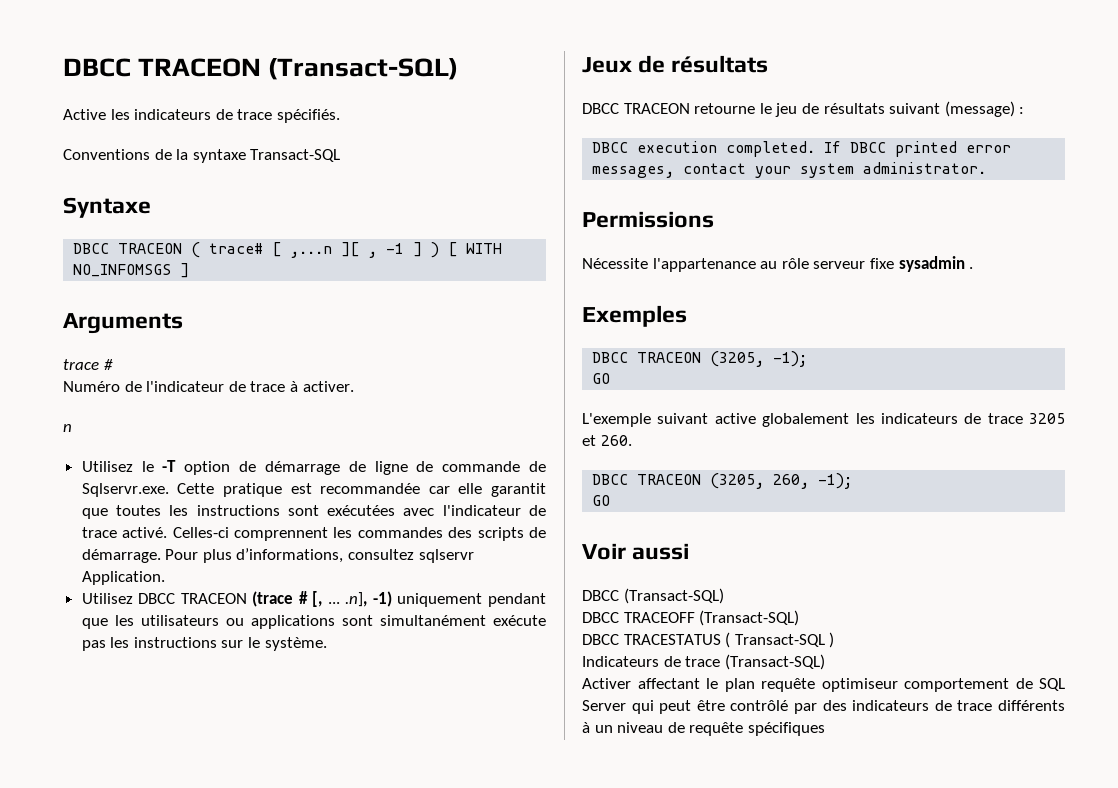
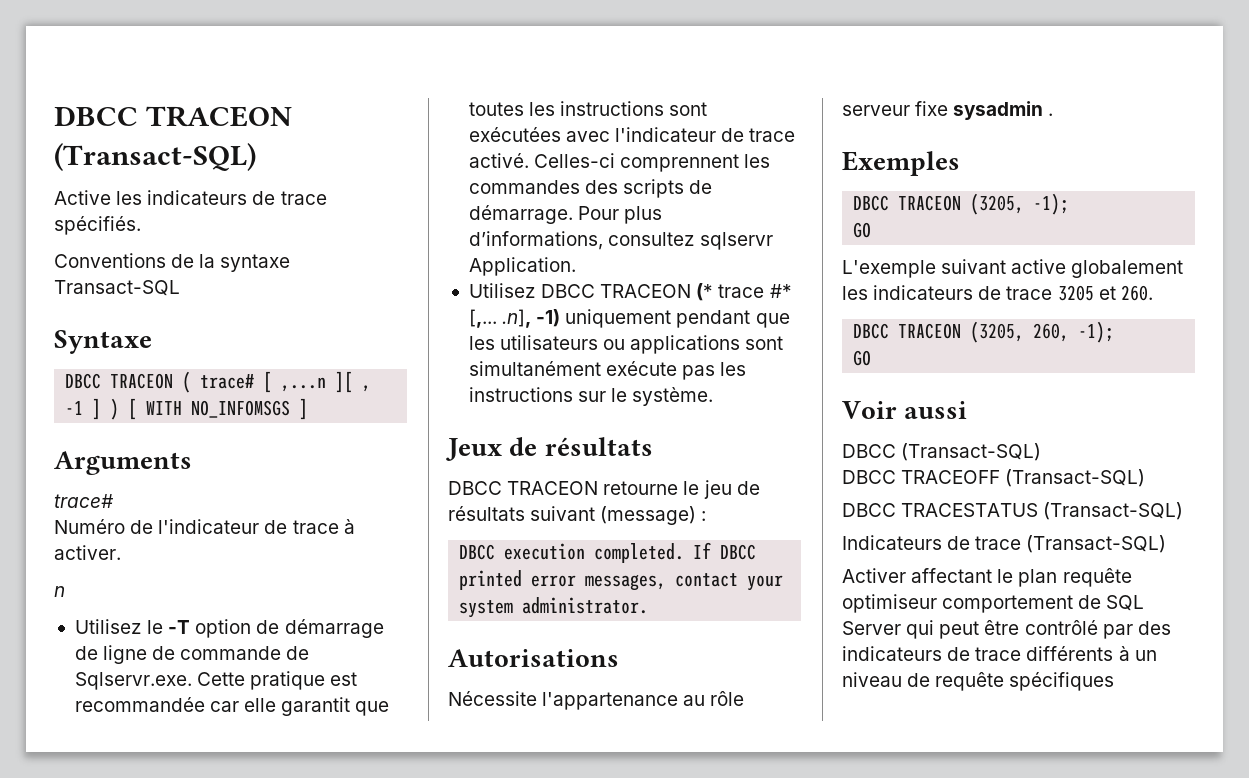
  Arguments
- trace #
+ trace#
- Utilisez DBCC TRACEON (trace # [, ... .n], -1) uniquement pendant que les utilisateurs ou applications sont simultanément exécute pas les instructions sur le système.
+ Utilisez DBCC TRACEON (* trace #* [,... .n], -1) uniquement pendant que les utilisateurs ou applications sont simultanément exécute pas les instructions sur le système.
- Permissions
+ Autorisations
- DBCC TRACESTATUS ( Transact-SQL )
+ DBCC TRACESTATUS (Transact-SQL)

